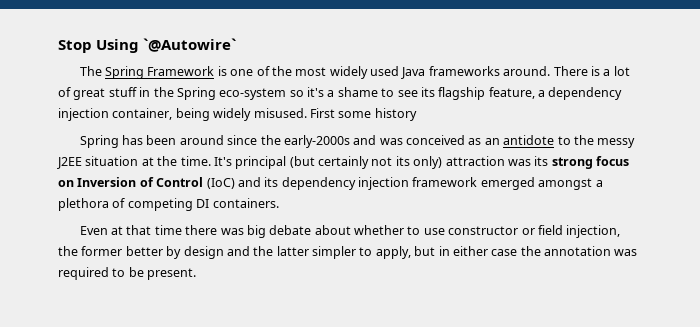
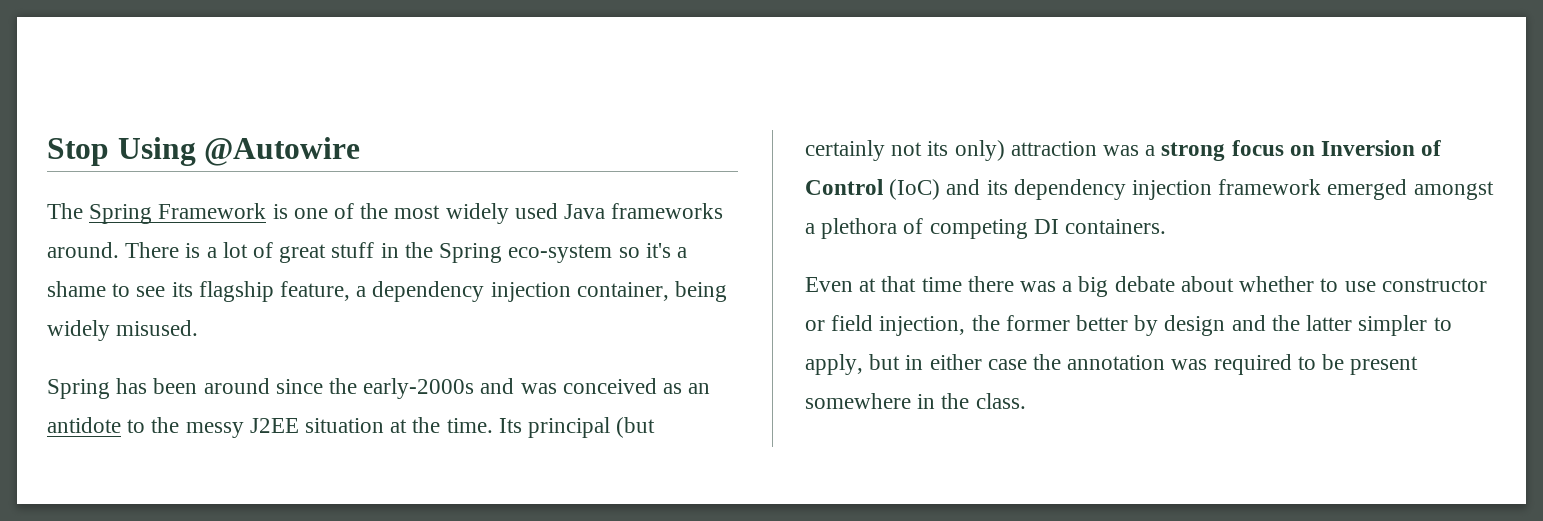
- Stop Using `@Autowire`
+ Stop Using @Autowire
- First some history
- It's principal (but certainly not its only) attraction was its strong focus on Inversion of Control (IoC) and its dependency injection framework emerged amongst a plethora of competing DI containers.
+ Its principal (but certainly not its only) attraction was a strong focus on Inversion of Control (IoC) and its dependency injection framework emerged amongst a plethora of competing DI containers.
- Even at that time there was big debate about whether to use constructor or field injection, the former better by design and the latter simpler to apply, but in either case the annotation was required to be present.
+ Even at that time there was a big debate about whether to use constructor or field injection, the former better by design and the latter simpler to apply, but in either case the annotation was required to be present somewhere in the class.

